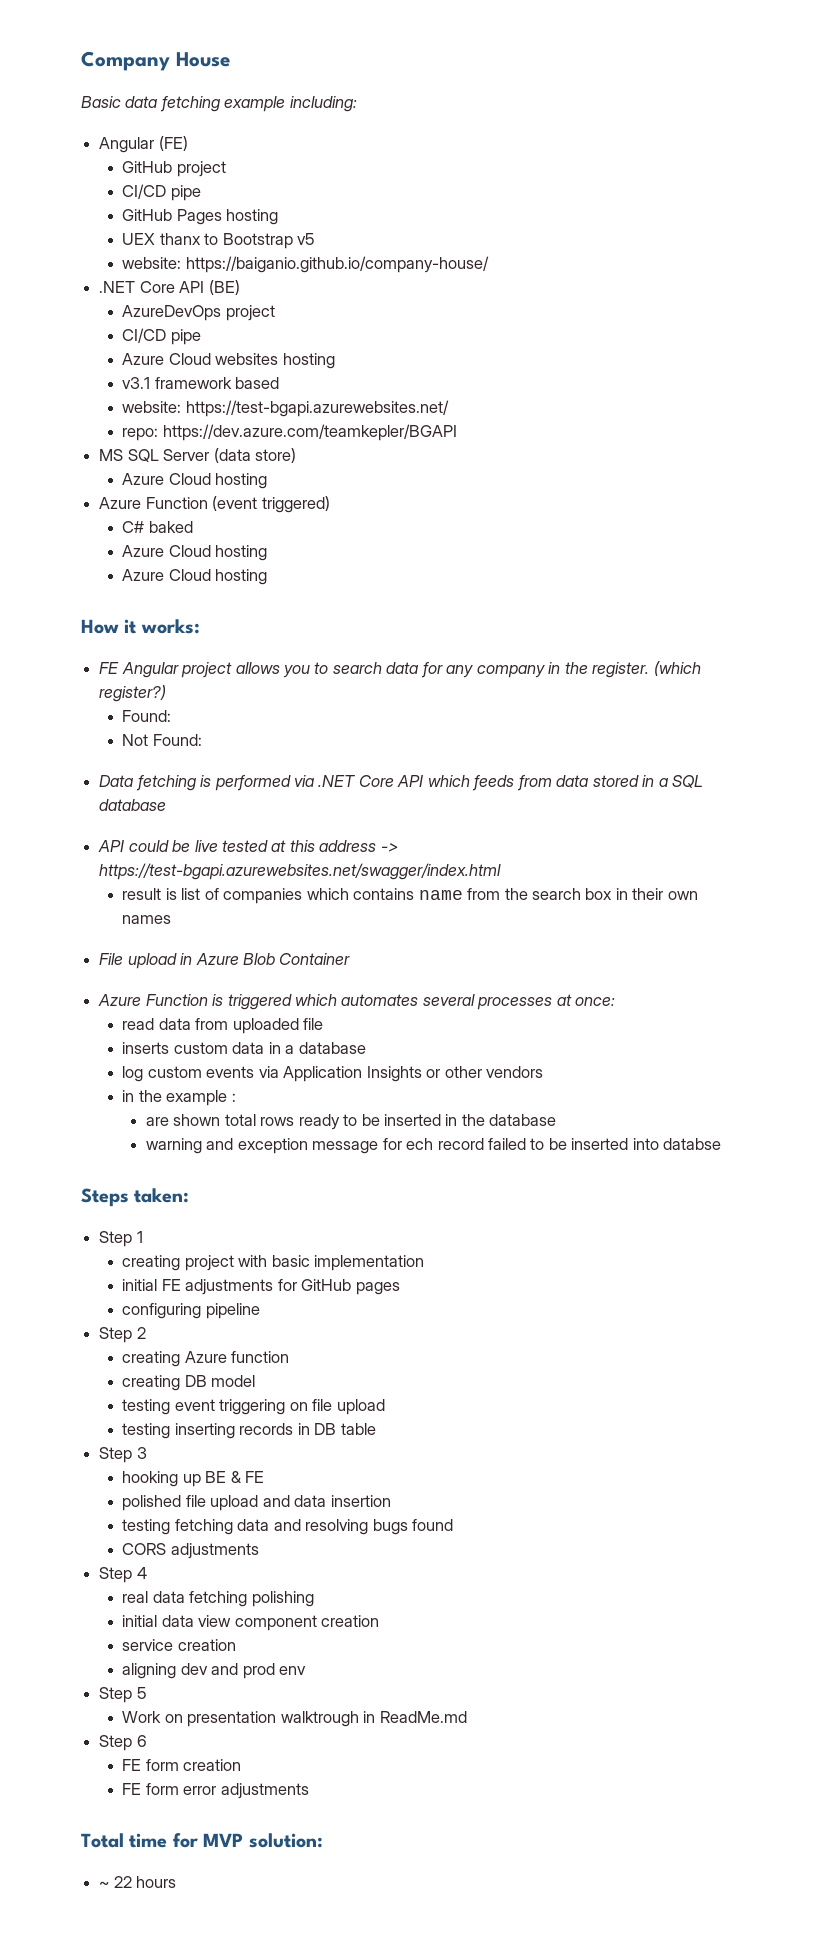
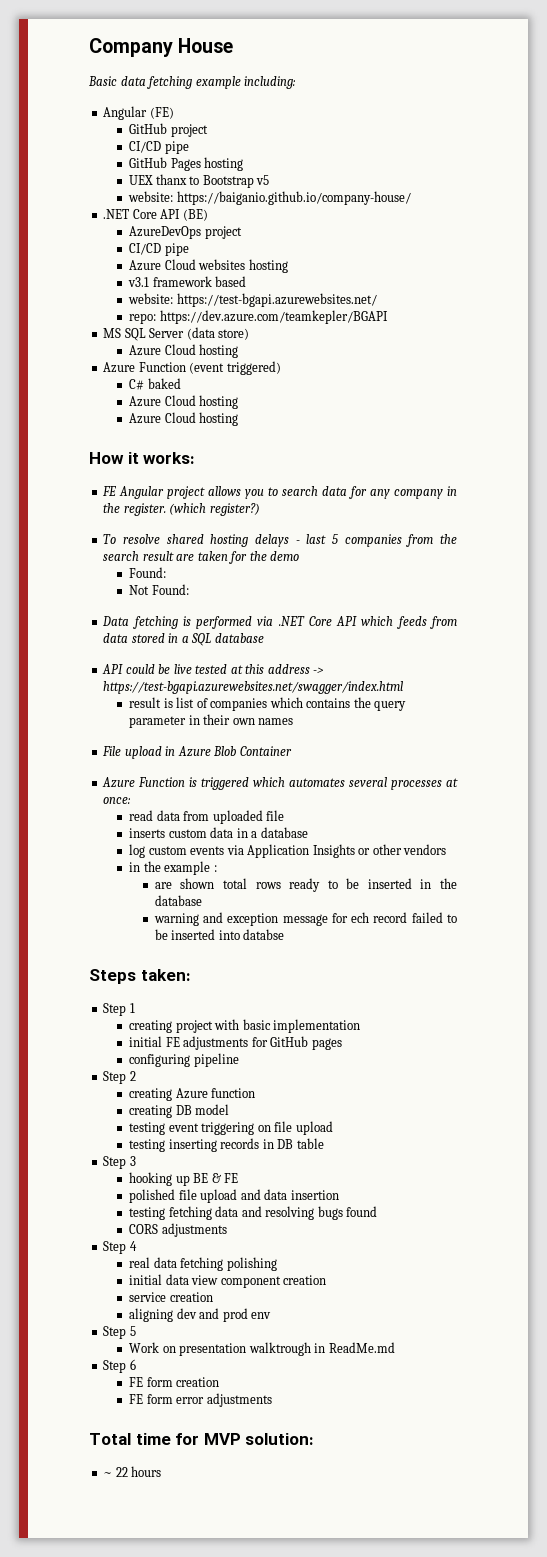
+ To resolve shared hosting delays - last 5 companies from the search result are taken for the demo
- result is list of companies which contains name from the search box in their own names
+ result is list of companies which contains the query parameter in their own names

